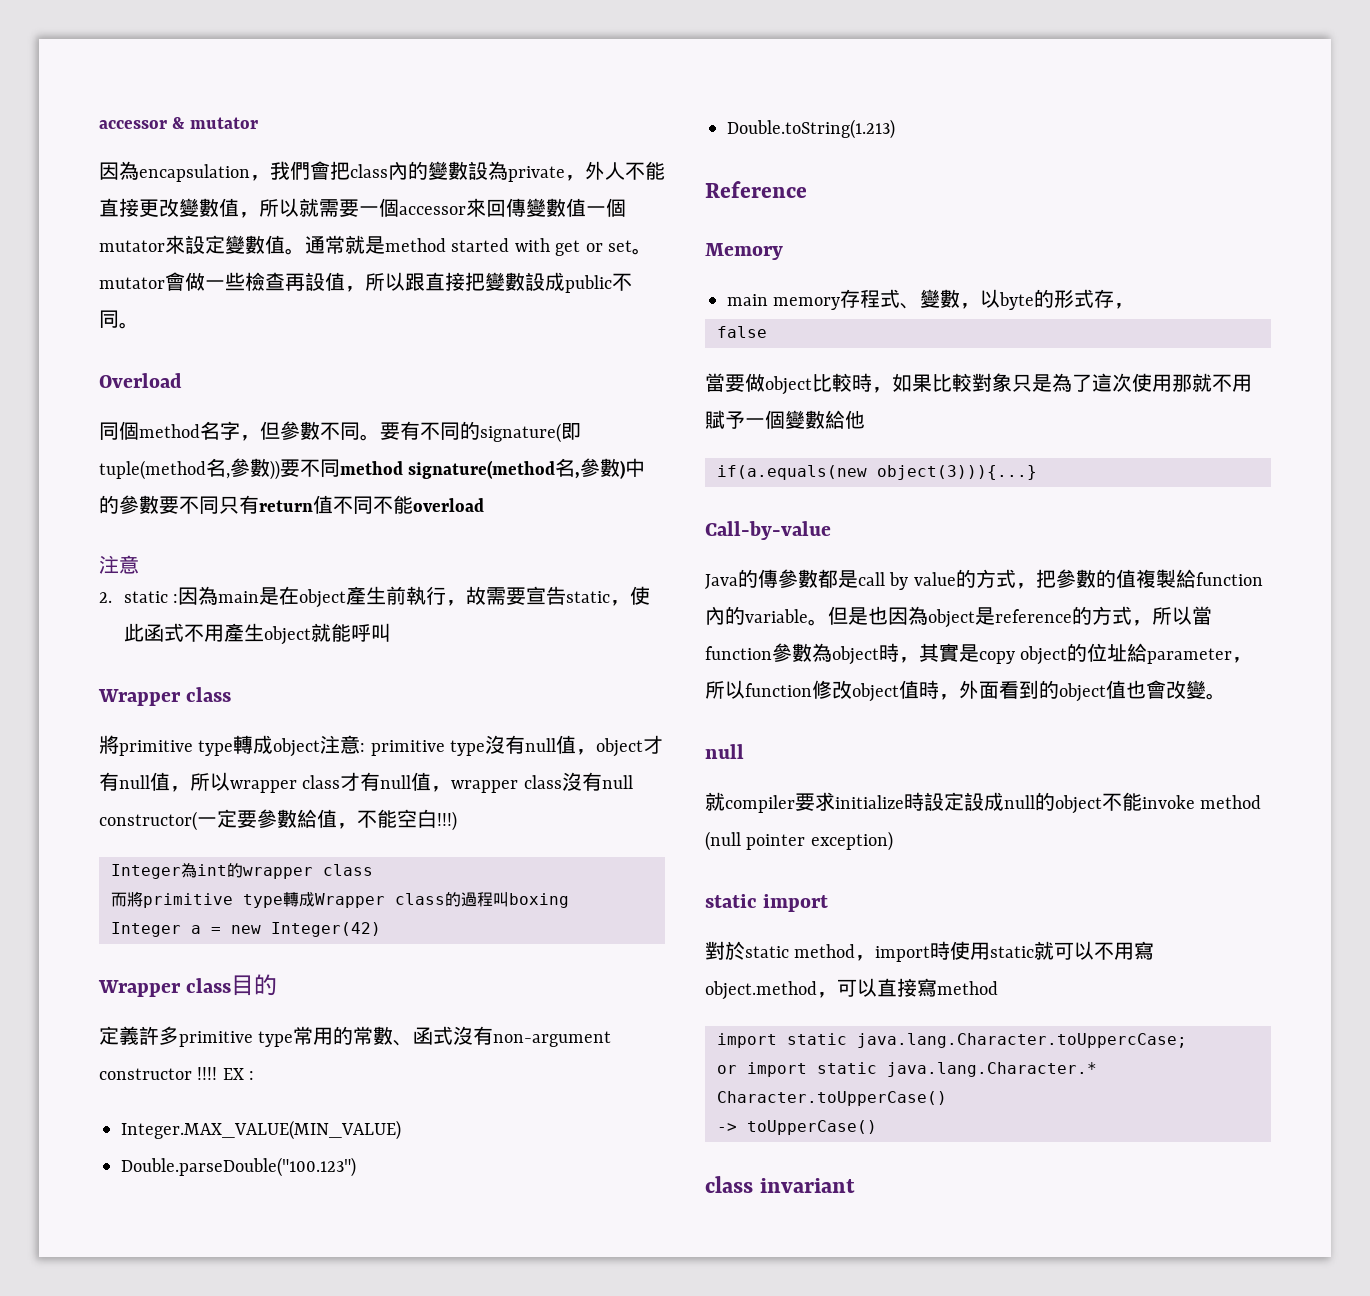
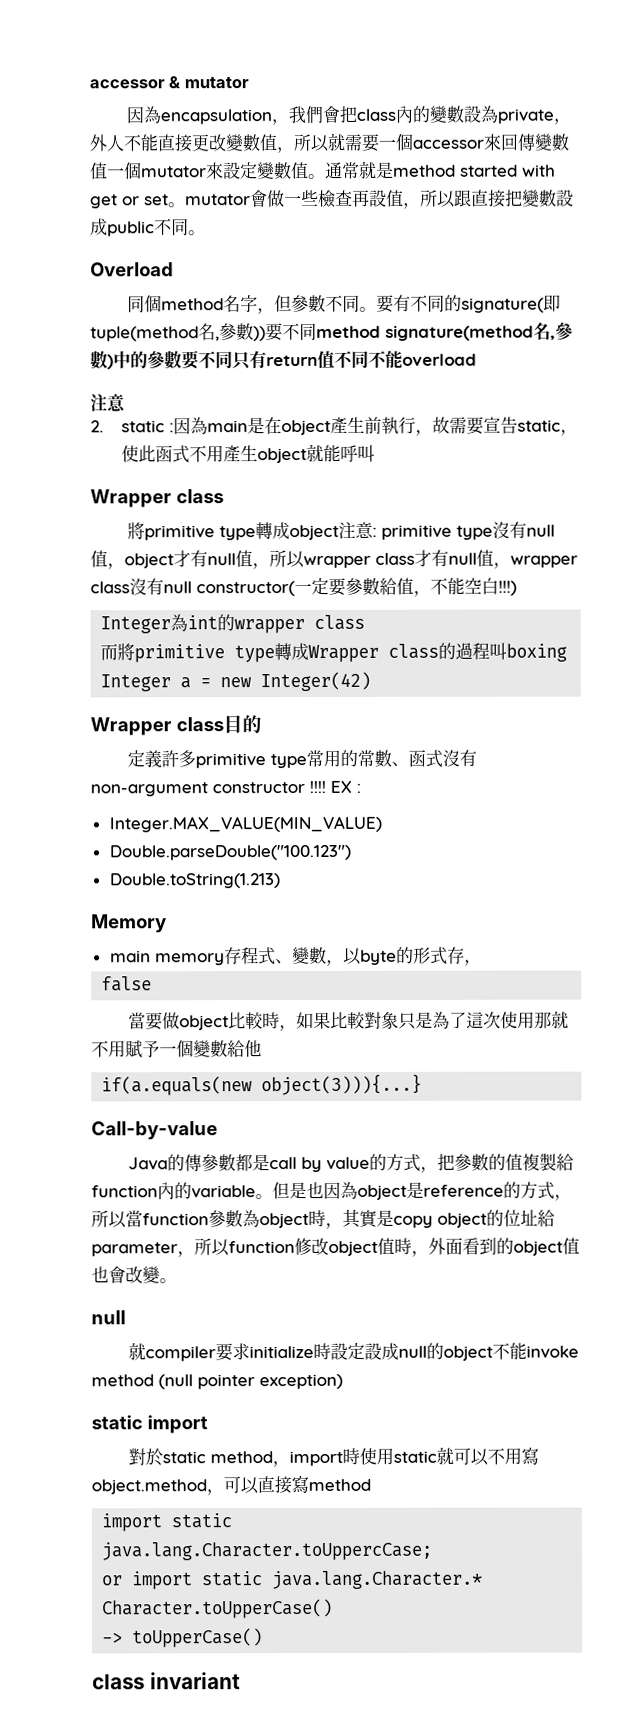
- Reference

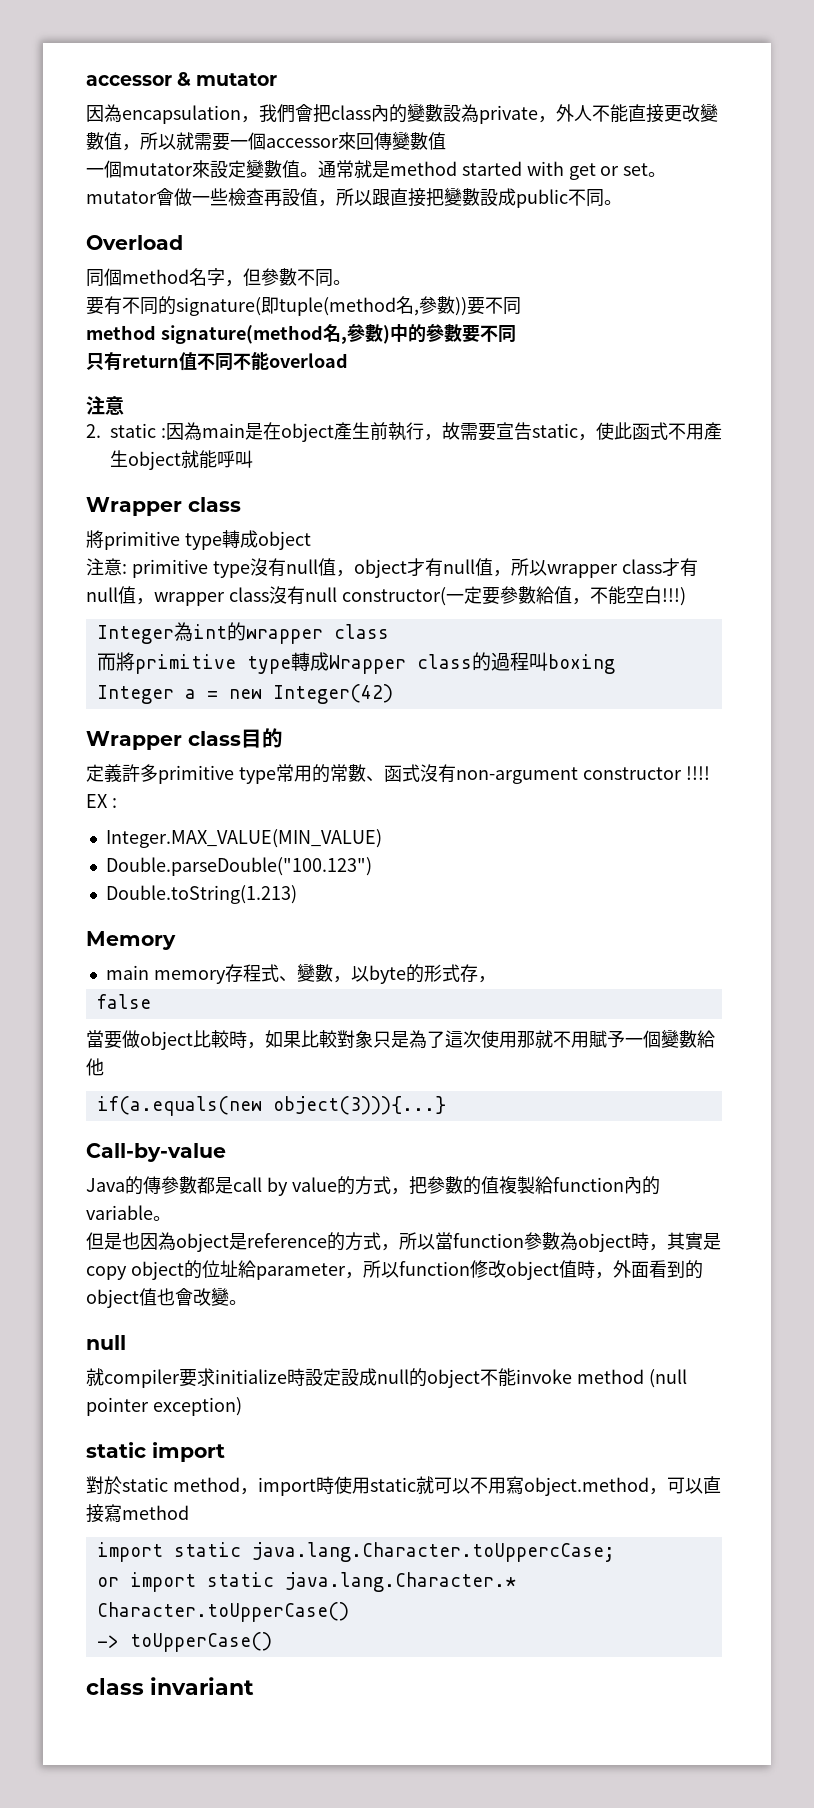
- 因為encapsulation，我們會把class內的變數設為private，外人不能直接更改變數值，所以就需要一個accessor來回傳變數值一個mutator來設定變數值。
+ 因為encapsulation，我們會把class內的變數設為private，外人不能直接更改變數值，所以就需要一個accessor來回傳變數值
+ 一個mutator來設定變數值。
- 同個method名字，但參數不同。要有不同的signature(即tuple(method名,參數))要不同method signature(method名,參數)中的參數要不同只有return值不同不能overload
+ 同個method名字，但參數不同。
+ 要有不同的signature(即tuple(method名,參數))要不同
+ method signature(method名,參數)中的參數要不同
+ 只有return值不同不能overload
- 將primitive type轉成object注意: primitive type沒有null值，object才有null值，所以wrapper class才有null值，wrapper class沒有null constructor(一定要參數給值，不能空白!!!)
+ 將primitive type轉成object
+ 注意: primitive type沒有null值，object才有null值，所以wrapper class才有null值，wrapper class沒有null constructor(一定要參數給值，不能空白!!!)
- Java的傳參數都是call by value的方式，把參數的值複製給function內的variable。但是也因為object是reference的方式，所以當function參數為object時，其實是copy object的位址給parameter，所以function修改object值時，外面看到的object值也會改變。
+ Java的傳參數都是call by value的方式，把參數的值複製給function內的variable。
+ 但是也因為object是reference的方式，所以當function參數為object時，其實是copy object的位址給parameter，所以function修改object值時，外面看到的object值也會改變。

